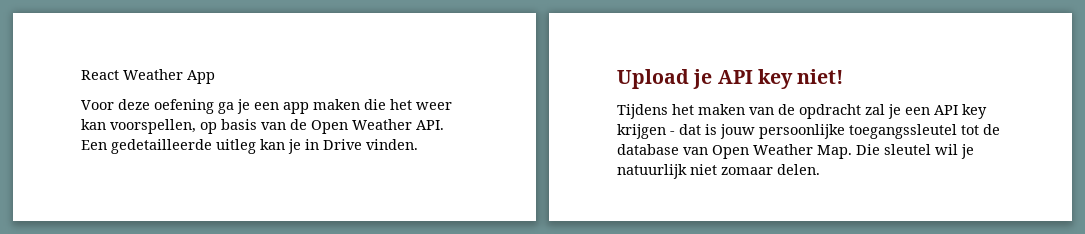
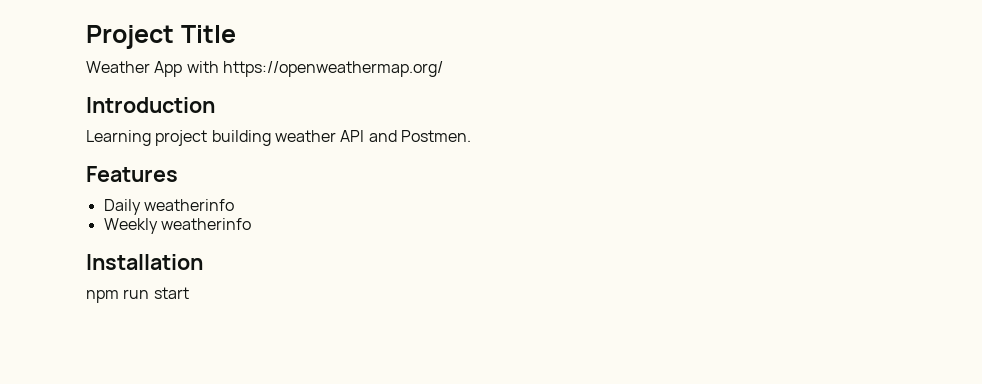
- React Weather App
- Voor deze oefening ga je een app maken die het weer kan voorspellen, op basis van de Open Weather API. Een gedetailleerde uitleg kan je in Drive vinden.
- Upload je API key niet!
- Tijdens het maken van de opdracht zal je een API key krijgen - dat is jouw persoonlijke toegangssleutel tot de database van Open Weather Map. Die sleutel wil je natuurlijk niet zomaar delen.
+ Project Title
+ Weather App with https://openweathermap.org/
+ Introduction
+ Learning project building weather API and Postmen.
+ Features
+ Daily weatherinfo
+ Weekly weatherinfo
+ Installation
+ npm run start

